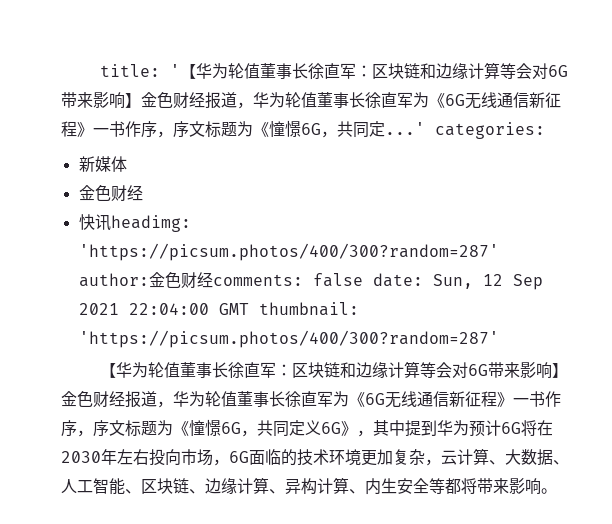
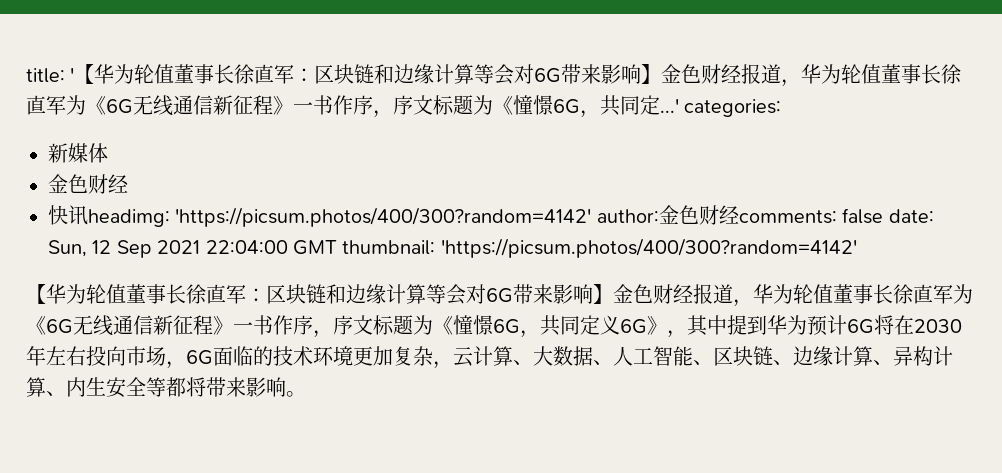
- 快讯headimg: 'https://picsum.photos/400/300?random=287' author:金色财经comments: false date: Sun, 12 Sep 2021 22:04:00 GMT thumbnail: 'https://picsum.photos/400/300?random=287'
+ 快讯headimg: 'https://picsum.photos/400/300?random=4142' author:金色财经comments: false date: Sun, 12 Sep 2021 22:04:00 GMT thumbnail: 'https://picsum.photos/400/300?random=4142'

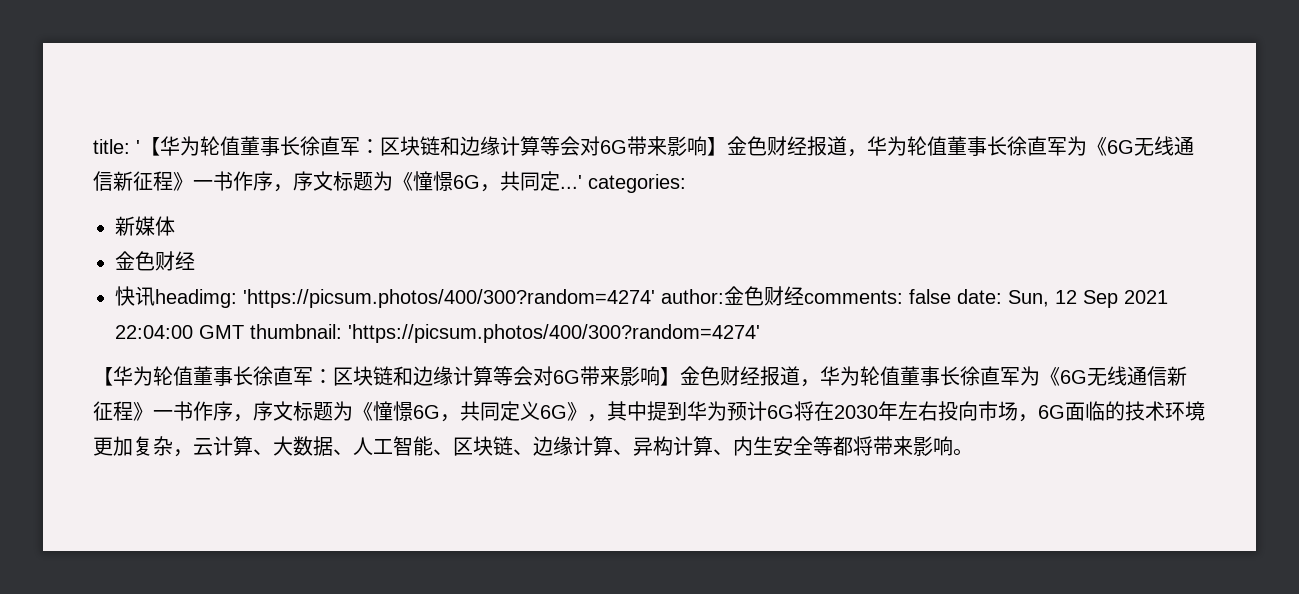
- 快讯headimg: 'https://picsum.photos/400/300?random=4142' author:金色财经comments: false date: Sun, 12 Sep 2021 22:04:00 GMT thumbnail: 'https://picsum.photos/400/300?random=4142'
+ 快讯headimg: 'https://picsum.photos/400/300?random=4274' author:金色财经comments: false date: Sun, 12 Sep 2021 22:04:00 GMT thumbnail: 'https://picsum.photos/400/300?random=4274'

